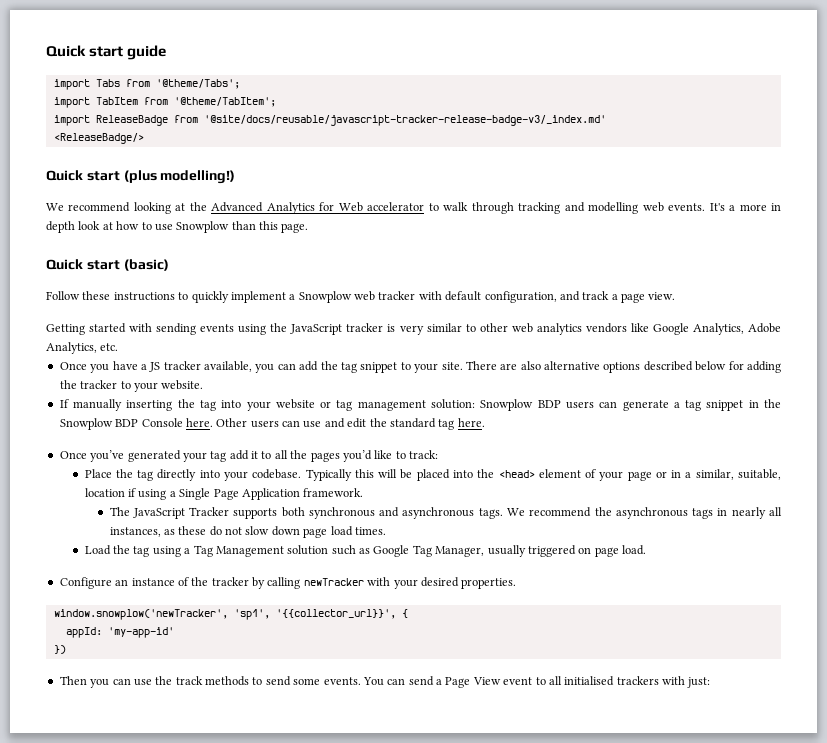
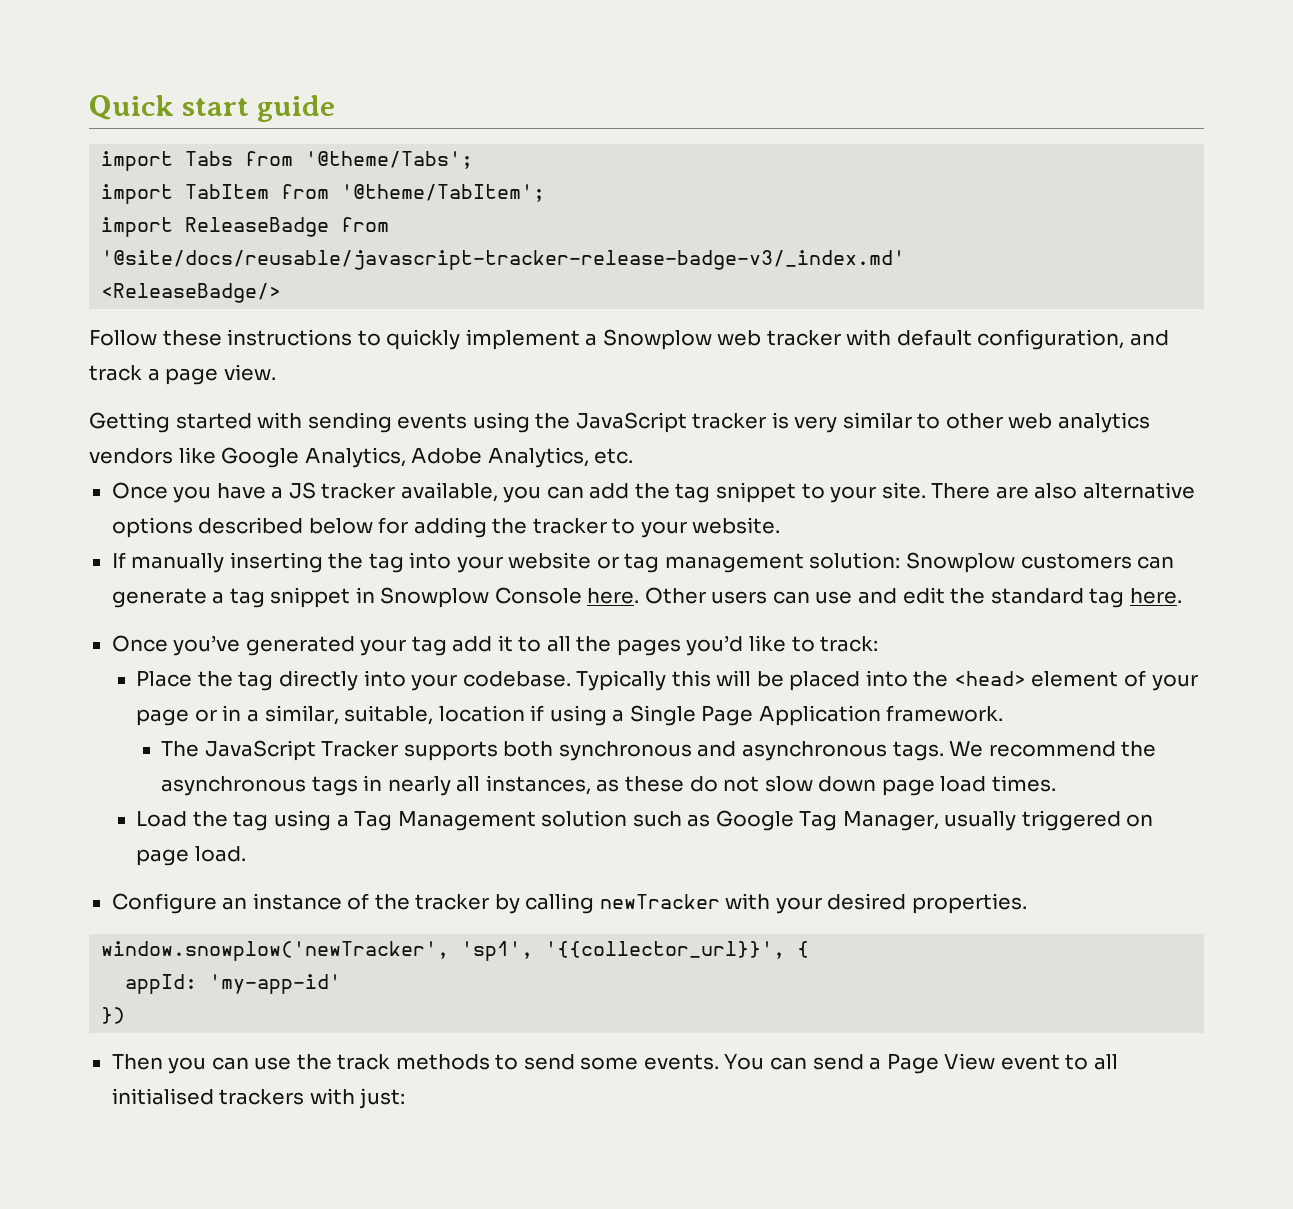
- Quick start (plus modelling!)
- We recommend looking at the Advanced Analytics for Web accelerator to walk through tracking and modelling web events. It's a more in depth look at how to use Snowplow than this page.
- Quick start (basic)
- If manually inserting the tag into your website or tag management solution: Snowplow BDP users can generate a tag snippet in the Snowplow BDP Console here.
+ If manually inserting the tag into your website or tag management solution: Snowplow customers can generate a tag snippet in Snowplow Console here.

